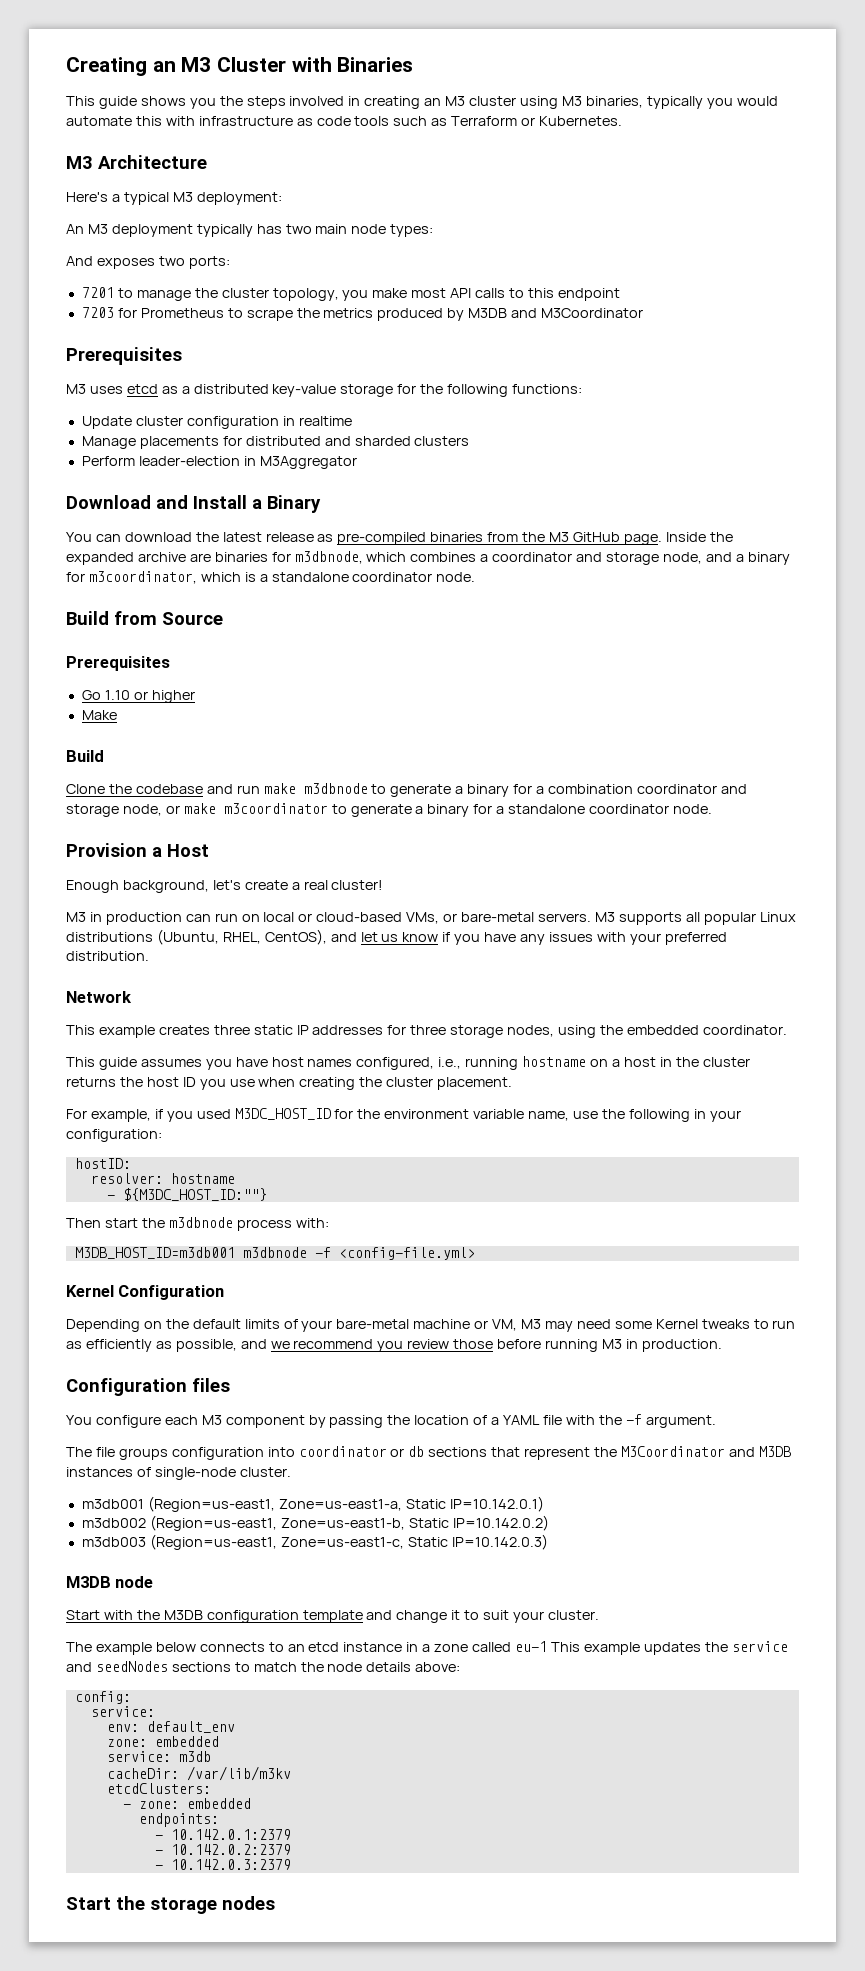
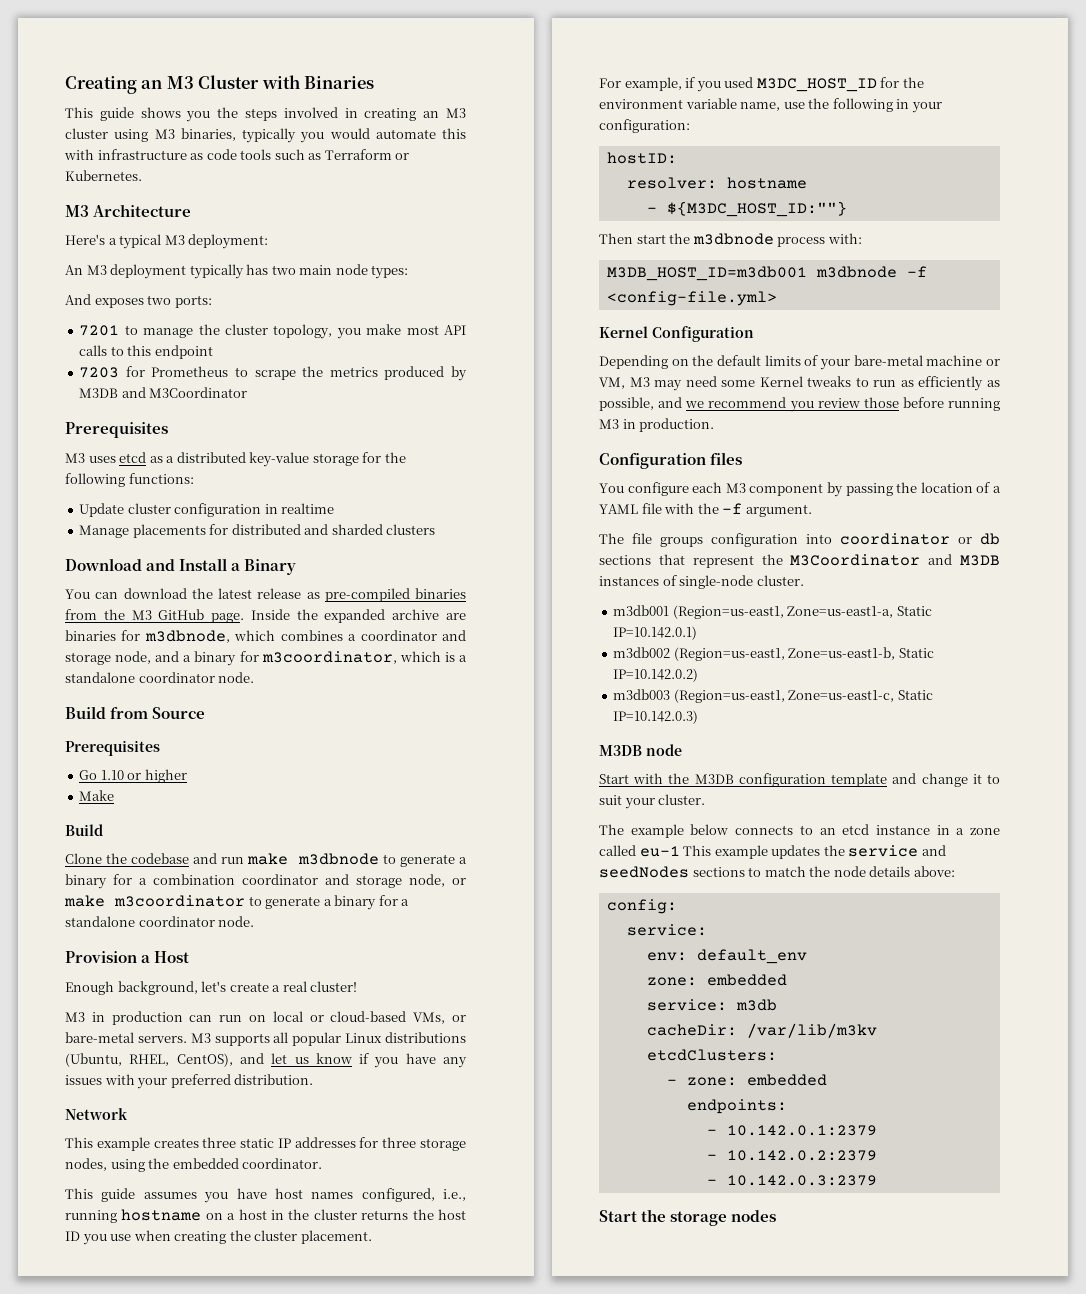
- Perform leader-election in M3Aggregator

